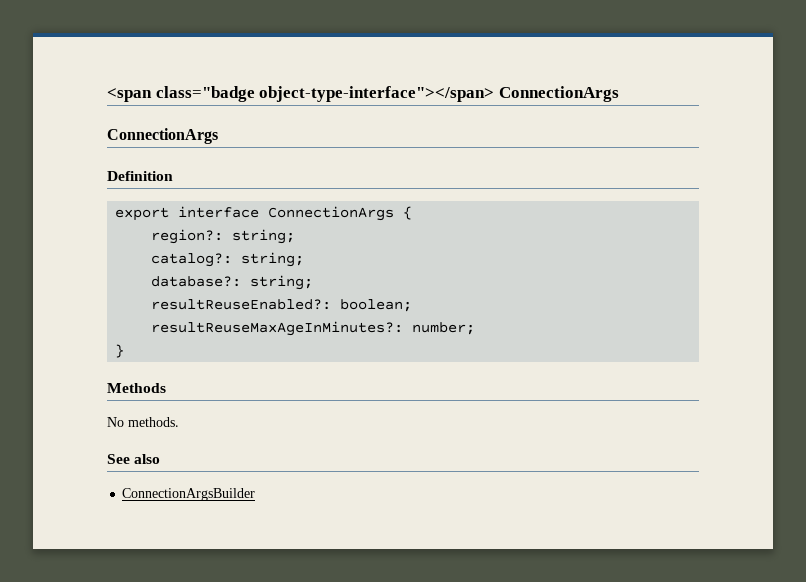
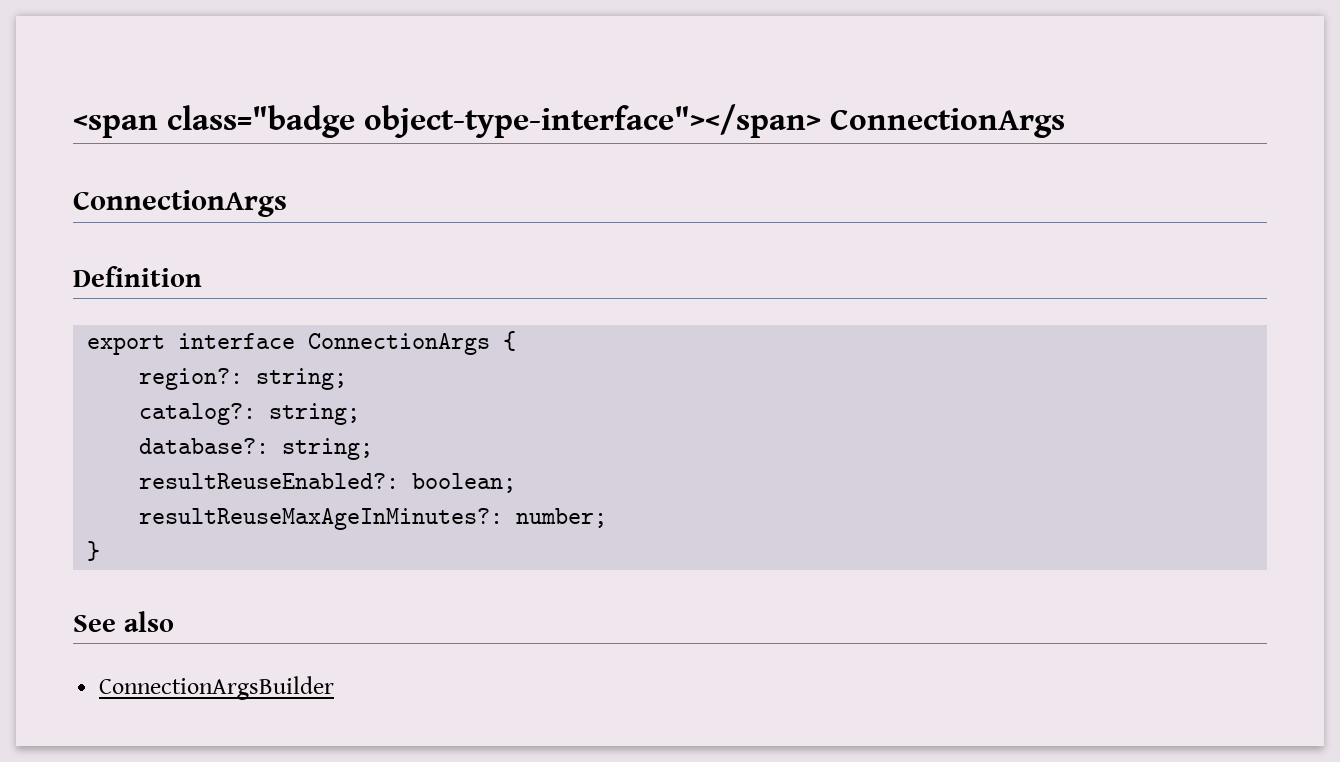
- Methods
- No methods.

